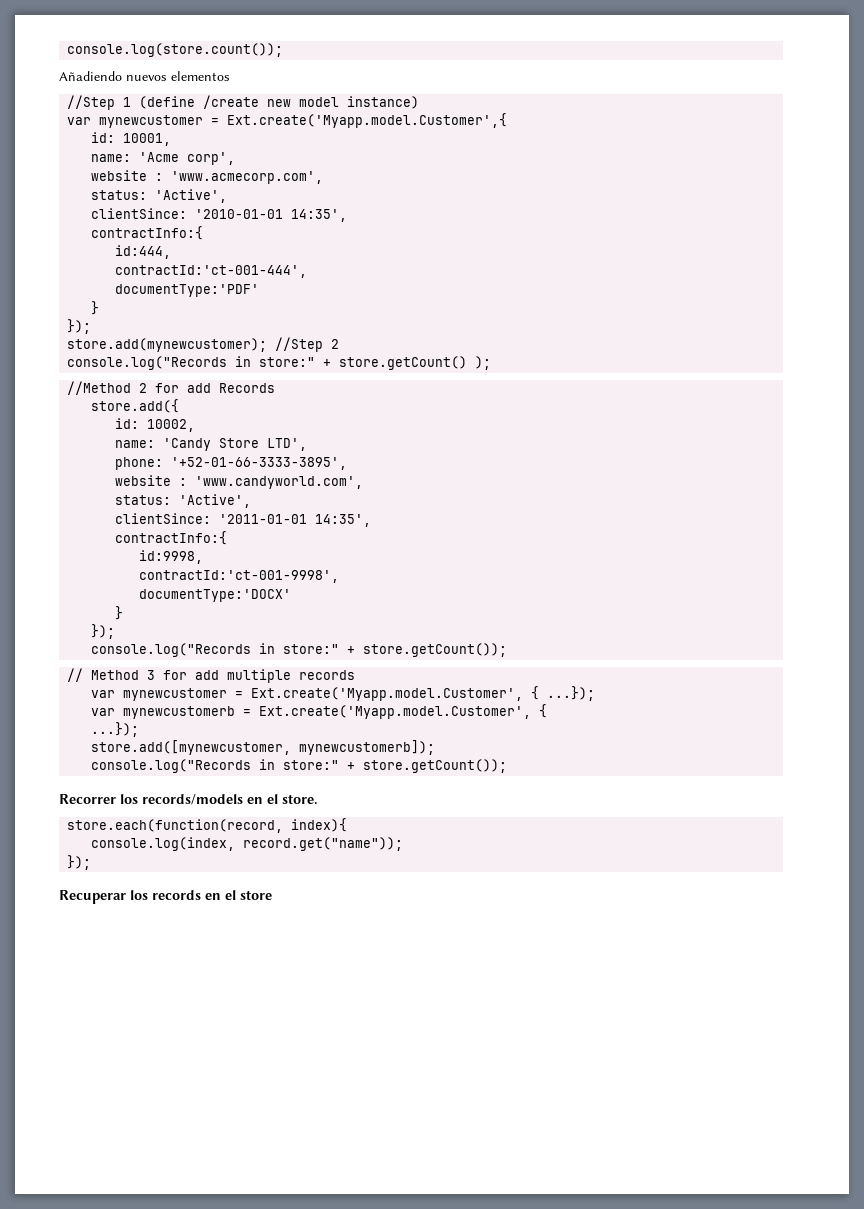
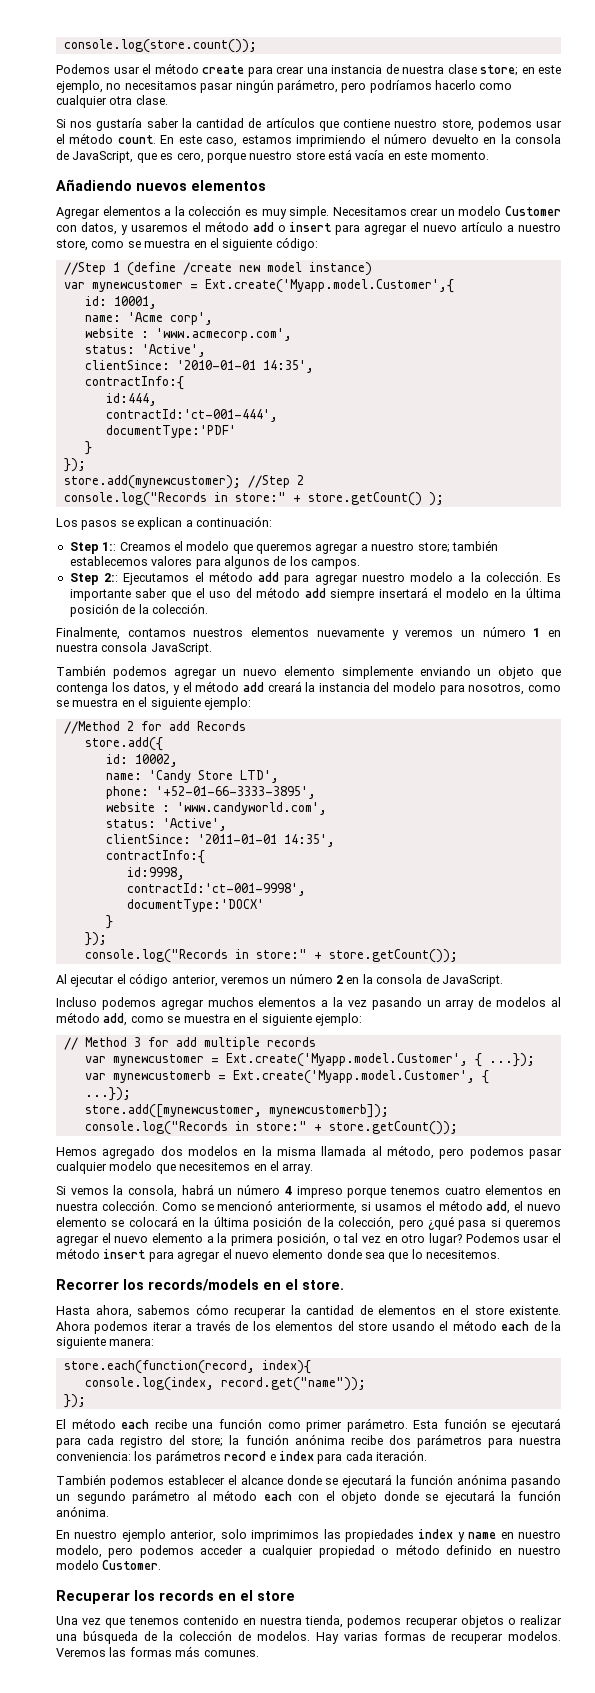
+ Podemos usar el método create para crear una instancia de nuestra clase store; en este ejemplo, no necesitamos pasar ningún parámetro, pero podríamos hacerlo como cualquier otra clase.
+ Si nos gustaría saber la cantidad de artículos que contiene nuestro store, podemos usar el método count. En este caso, estamos imprimiendo el número devuelto en la consola de JavaScript, que es cero, porque nuestro store está vacía en este momento.
  Añadiendo nuevos elementos
+ Agregar elementos a la colección es muy simple. Necesitamos crear un modelo Customer con datos, y usaremos el método add o insert para agregar el nuevo artículo a nuestro store, como se muestra en el siguiente código:
+ Los pasos se explican a continuación:
+ Step 1:: Creamos el modelo que queremos agregar a nuestro store; también establecemos valores para algunos de los campos.
+ Step 2:: Ejecutamos el método add para agregar nuestro modelo a la colección. Es importante saber que el uso del método add siempre insertará el modelo en la última posición de la colección.
+ Finalmente, contamos nuestros elementos nuevamente y veremos un número 1 en nuestra consola JavaScript.
+ También podemos agregar un nuevo elemento simplemente enviando un objeto que contenga los datos, y el método add creará la instancia del modelo para nosotros, como se muestra en el siguiente ejemplo:
+ Al ejecutar el código anterior, veremos un número 2 en la consola de JavaScript.
+ Incluso podemos agregar muchos elementos a la vez pasando un array de modelos al método add, como se muestra en el siguiente ejemplo:
+ Hemos agregado dos modelos en la misma llamada al método, pero podemos pasar cualquier modelo que necesitemos en el array.
+ Si vemos la consola, habrá un número 4 impreso porque tenemos cuatro elementos en nuestra colección. Como se mencionó anteriormente, si usamos el método add, el nuevo elemento se colocará en la última posición de la colección, pero ¿qué pasa si queremos agregar el nuevo elemento a la primera posición, o tal vez en otro lugar? Podemos usar el método insert para agregar el nuevo elemento donde sea que lo necesitemos.
+ Hasta ahora, sabemos cómo recuperar la cantidad de elementos en el store existente. Ahora podemos iterar a través de los elementos del store usando el método each de la siguiente manera:
+ El método each recibe una función como primer parámetro. Esta función se ejecutará para cada registro del store; la función anónima recibe dos parámetros para nuestra conveniencia: los parámetros record e index para cada iteración.
+ También podemos establecer el alcance donde se ejecutará la función anónima pasando un segundo parámetro al método each con el objeto donde se ejecutará la función anónima.
+ En nuestro ejemplo anterior, solo imprimimos las propiedades index y name en nuestro modelo, pero podemos acceder a cualquier propiedad o método definido en nuestro modelo Customer.
+ Una vez que tenemos contenido en nuestra tienda, podemos recuperar objetos o realizar una búsqueda de la colección de modelos. Hay varias formas de recuperar modelos. Veremos las formas más comunes.

